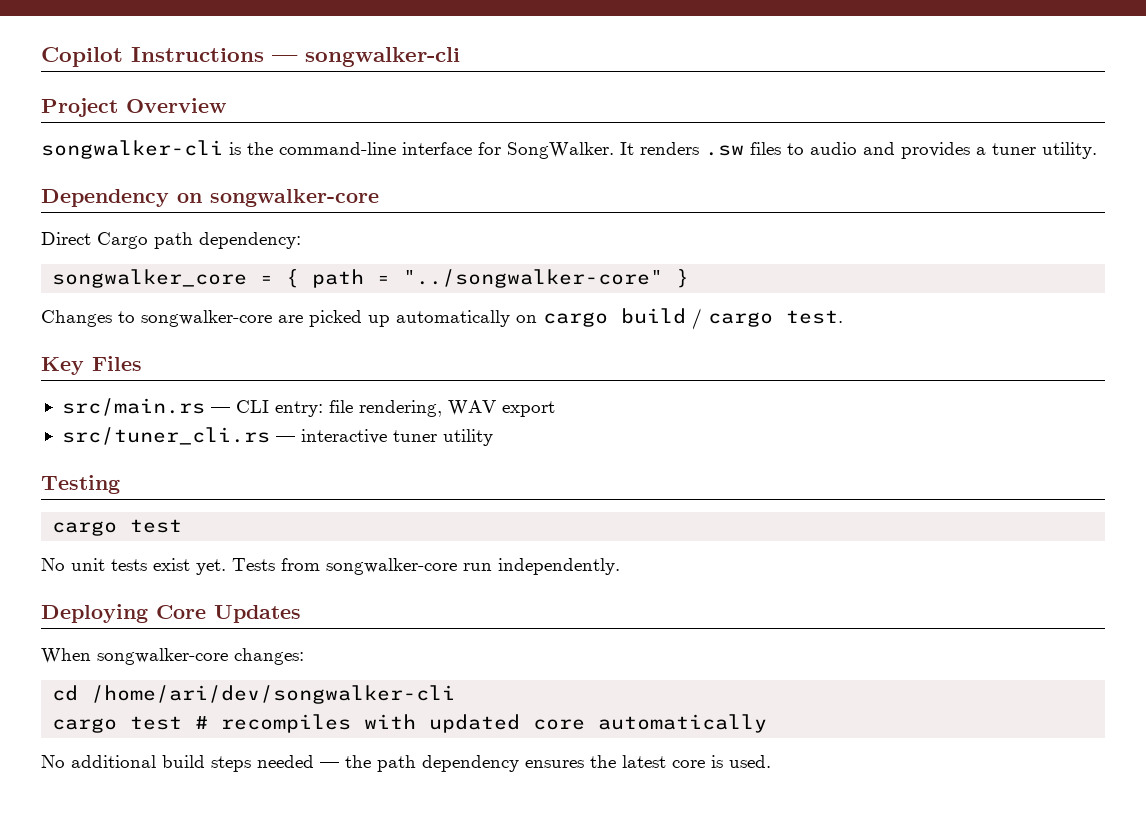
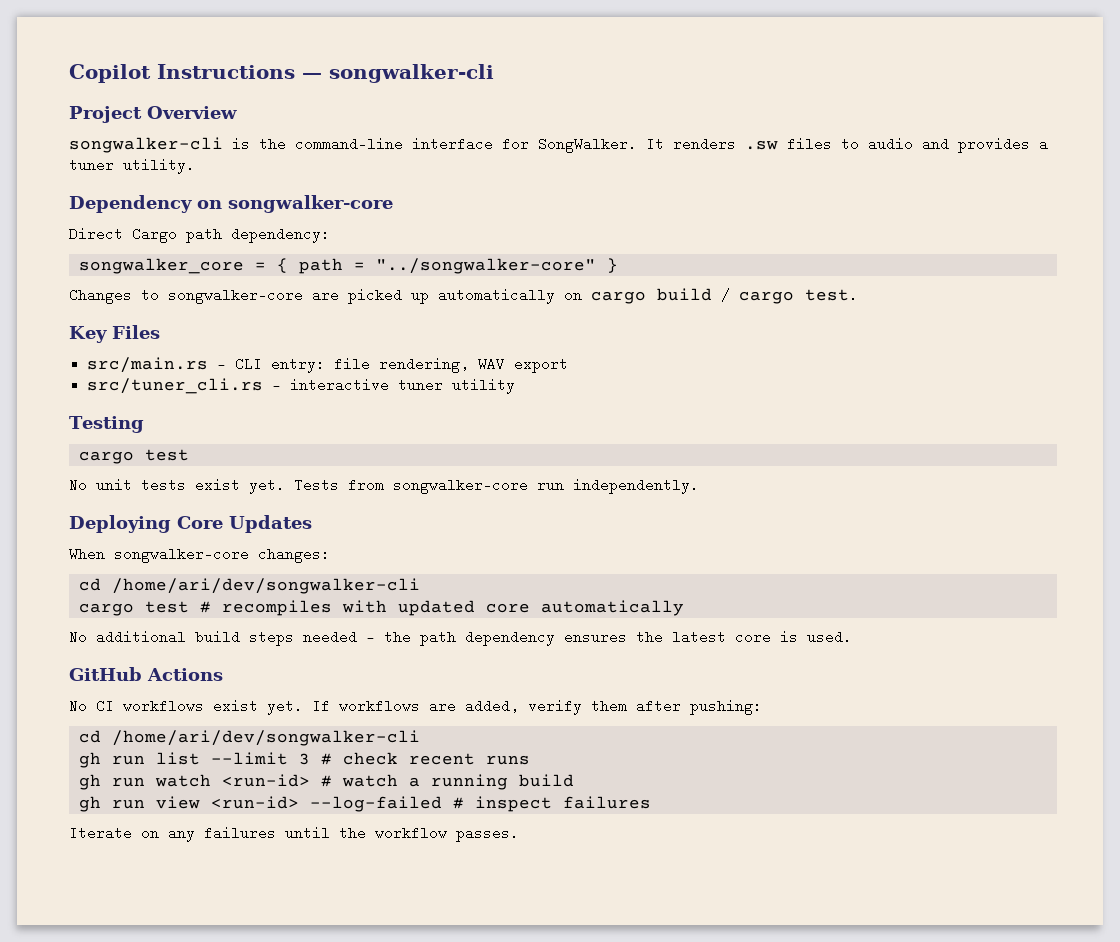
+ GitHub Actions
+ No CI workflows exist yet. If workflows are added, verify them after pushing:
+ cd /home/ari/dev/songwalker-cli
+ gh run list --limit 3 # check recent runs
+ gh run watch <run-id> # watch a running build
+ gh run view <run-id> --log-failed # inspect failures
+ Iterate on any failures until the workflow passes.

